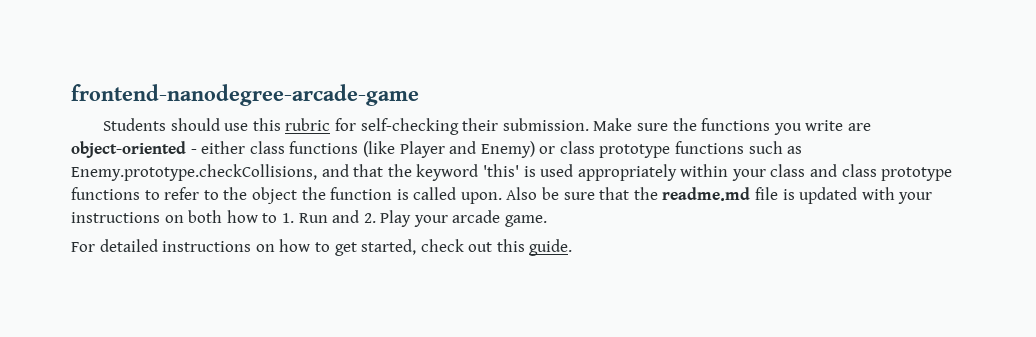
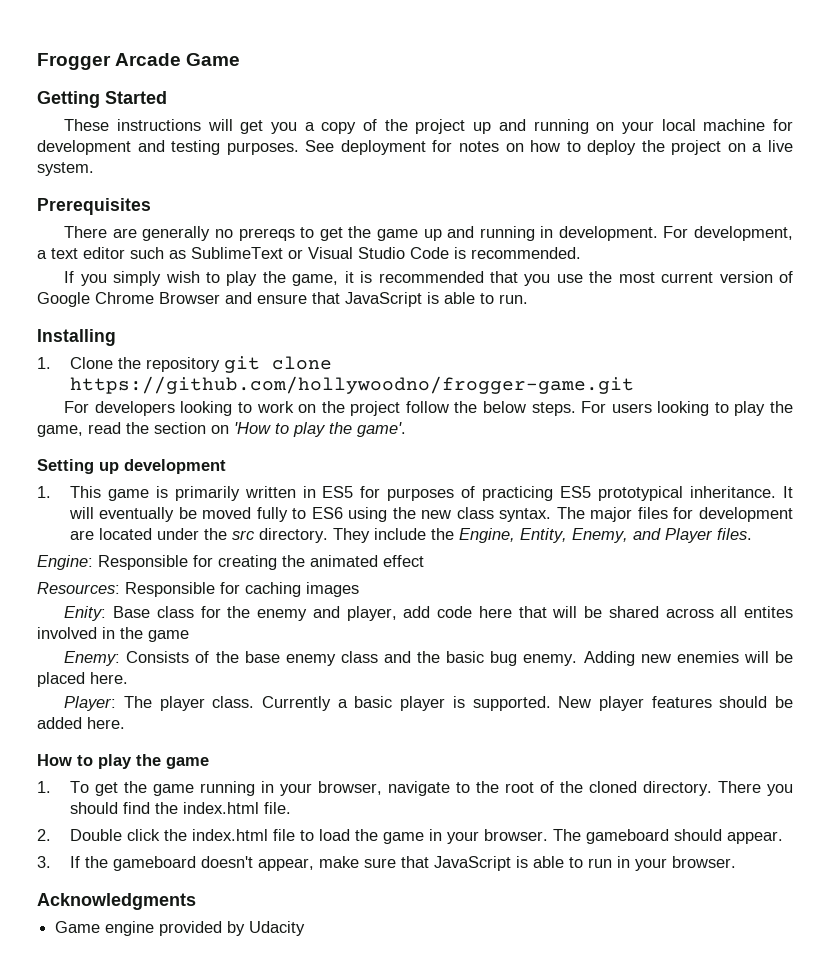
- frontend-nanodegree-arcade-game
- Students should use this rubric for self-checking their submission. Make sure the functions you write are object-oriented - either class functions (like Player and Enemy) or class prototype functions such as Enemy.prototype.checkCollisions, and that the keyword 'this' is used appropriately within your class and class prototype functions to refer to the object the function is called upon. Also be sure that the readme.md file is updated with your instructions on both how to 1. Run and 2. Play your arcade game.
- For detailed instructions on how to get started, check out this guide.
+ Frogger Arcade Game
+ Getting Started
+ These instructions will get you a copy of the project up and running on your local machine for development and testing purposes. See deployment for notes on how to deploy the project on a live system.
+ Prerequisites
+ There are generally no prereqs to get the game up and running in development. For development, a text editor such as SublimeText or Visual Studio Code is recommended.
+ If you simply wish to play the game, it is recommended that you use the most current version of Google Chrome Browser and ensure that JavaScript is able to run.
+ Installing
+ 1. Clone the repository git clone https://github.com/hollywoodno/frogger-game.git
+ For developers looking to work on the project follow the below steps. For users looking to play the game, read the section on 'How to play the game'.
+ Setting up development
+ 1. This game is primarily written in ES5 for purposes of practicing ES5 prototypical inheritance. It will eventually be moved fully to ES6 using the new class syntax. The major files for development are located under the src directory. They include the Engine, Entity, Enemy, and Player files.
+ Engine: Responsible for creating the animated effect
+ Resources: Responsible for caching images
+ Enity: Base class for the enemy and player, add code here that will be shared across all entites involved in the game
+ Enemy: Consists of the base enemy class and the basic bug enemy. Adding new enemies will be placed here.
+ Player: The player class. Currently a basic player is supported. New player features should be added here.
+ How to play the game
+ 1. To get the game running in your browser, navigate to the root of the cloned directory. There you should find the index.html file.
+ 2. Double click the index.html file to load the game in your browser. The gameboard should appear.
+ 3. If the gameboard doesn't appear, make sure that JavaScript is able to run in your browser.
+ Acknowledgments
+ Game engine provided by Udacity

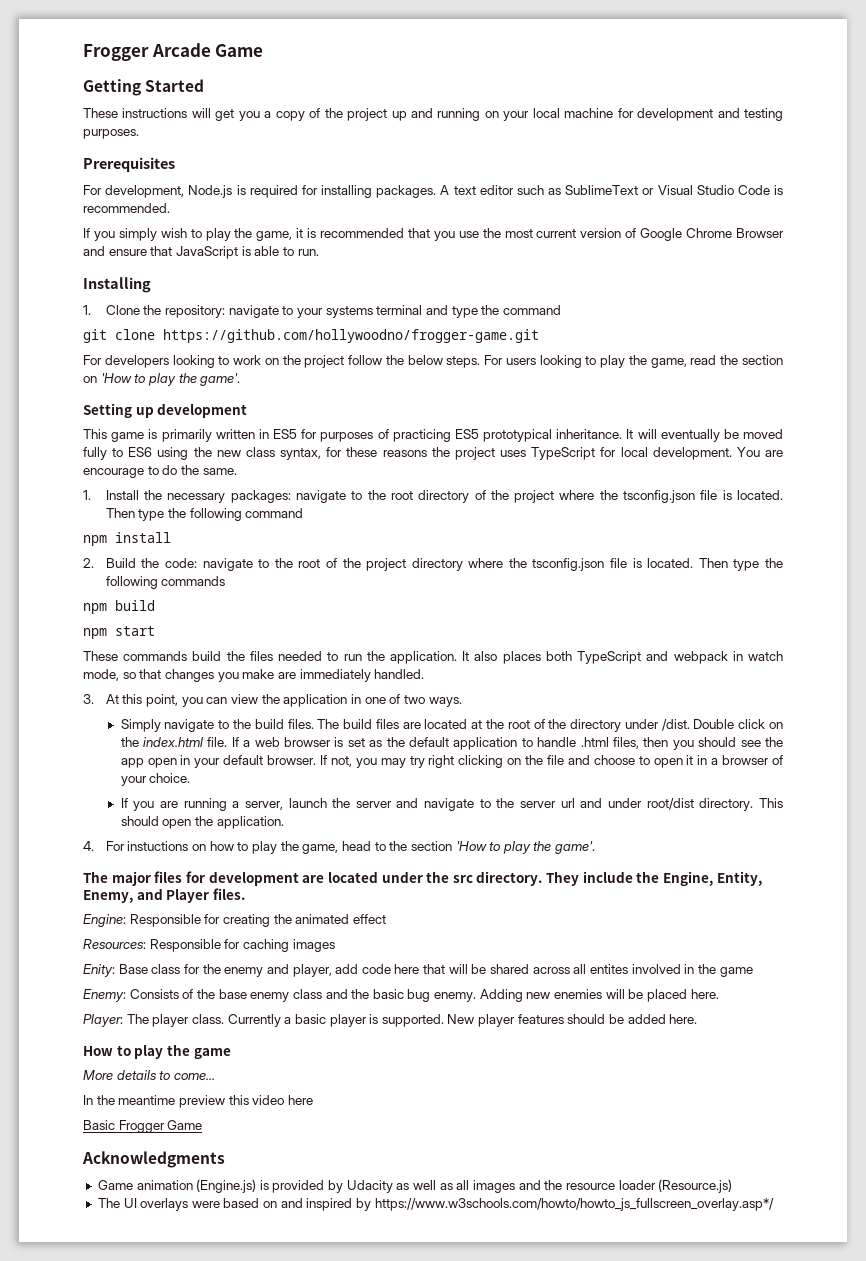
- These instructions will get you a copy of the project up and running on your local machine for development and testing purposes. See deployment for notes on how to deploy the project on a live system.
+ These instructions will get you a copy of the project up and running on your local machine for development and testing purposes.
  Prerequisites
- There are generally no prereqs to get the game up and running in development. For development, a text editor such as SublimeText or Visual Studio Code is recommended.
+ For development, Node.js is required for installing packages. A text editor such as SublimeText or Visual Studio Code is recommended.
- 1. Clone the repository git clone https://github.com/hollywoodno/frogger-game.git
+ 1. Clone the repository: navigate to your systems terminal and type the command
+ git clone https://github.com/hollywoodno/frogger-game.git
- 1. This game is primarily written in ES5 for purposes of practicing ES5 prototypical inheritance.
+ This game is primarily written in ES5 for purposes of practicing ES5 prototypical inheritance.
- It will eventually be moved fully to ES6 using the new class syntax. The major files for development are located under the src directory.
+ It will eventually be moved fully to ES6 using the new class syntax, for these reasons the project uses TypeScript for local development. You are encourage to do the same.
+ 1. Install the necessary packages: navigate to the root directory of the project where the tsconfig.json file is located. Then type the following command
+ npm install
+ 2. Build the code: navigate to the root of the project directory where the tsconfig.json file is located. Then type the following commands
+ npm build
+ npm start
+ These commands build the files needed to run the application. It also places both TypeScript and webpack in watch mode, so that changes you make are immediately handled.
+ 3. At this point, you can view the application in one of two ways.
+ Simply navigate to the build files. The build files are located at the root of the directory under /dist. Double click on the index.html file. If a web browser is set as the default application to handle .html files, then you should see the app open in your default browser. If not, you may try right clicking on the file and choose to open it in a browser of your choice.
+ If you are running a server, launch the server and navigate to the server url and under root/dist directory. This should open the application.
+ 4. For instuctions on how to play the game, head to the section 'How to play the game'.
+ The major files for development are located under the src directory.
- 1. To get the game running in your browser, navigate to the root of the cloned directory. There you should find the index.html file.
- 2. Double click the index.html file to load the game in your browser. The gameboard should appear.
- 3. If the gameboard doesn't appear, make sure that JavaScript is able to run in your browser.
+ More details to come...
+ In the meantime preview this video here
+ Basic Frogger Game
  Acknowledgments
- Game engine provided by Udacity
+ Game animation (Engine.js) is provided by Udacity as well as all images and the resource loader (Resource.js)
+ The UI overlays were based on and inspired by https://www.w3schools.com/howto/howto_js_fullscreen_overlay.asp*/

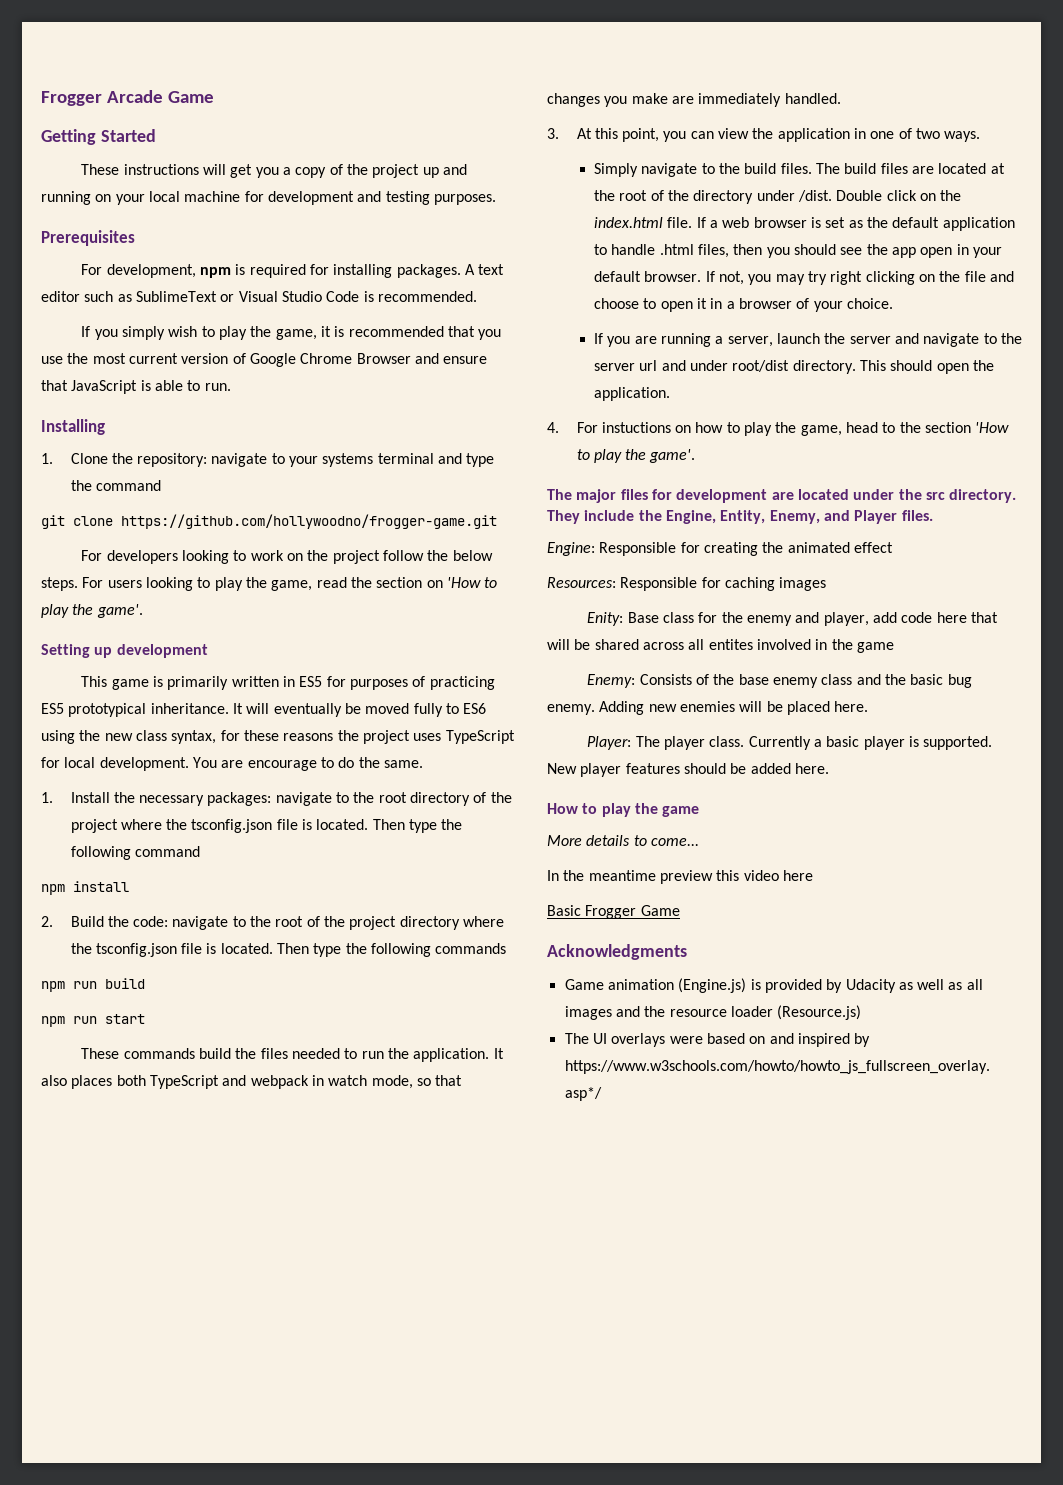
- For development, Node.js is required for installing packages.
+ For development, npm is required for installing packages.
- npm build
+ npm run build
- npm start
+ npm run start

